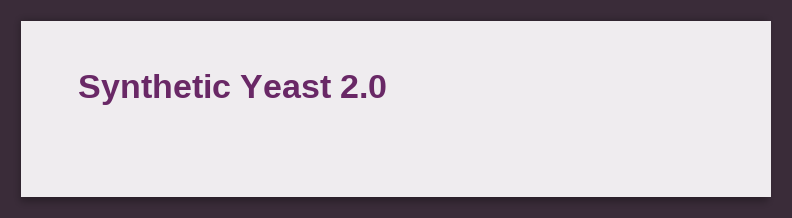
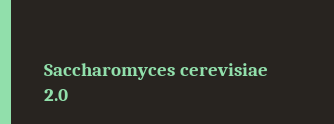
- Synthetic Yeast 2.0
+ Saccharomyces cerevisiae 2.0

